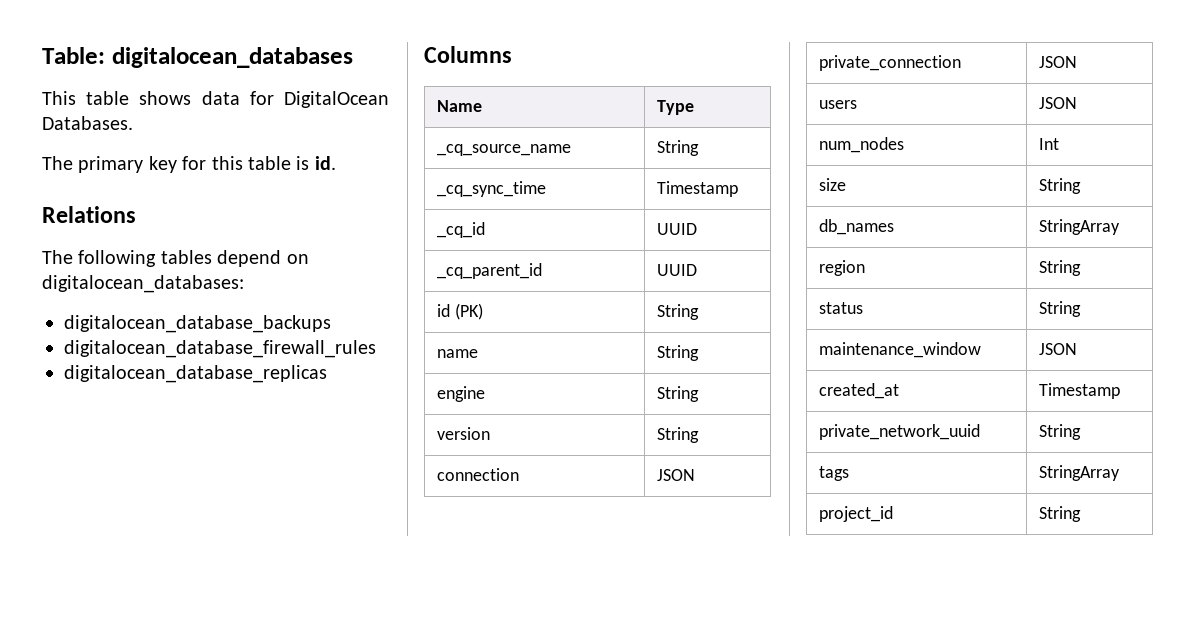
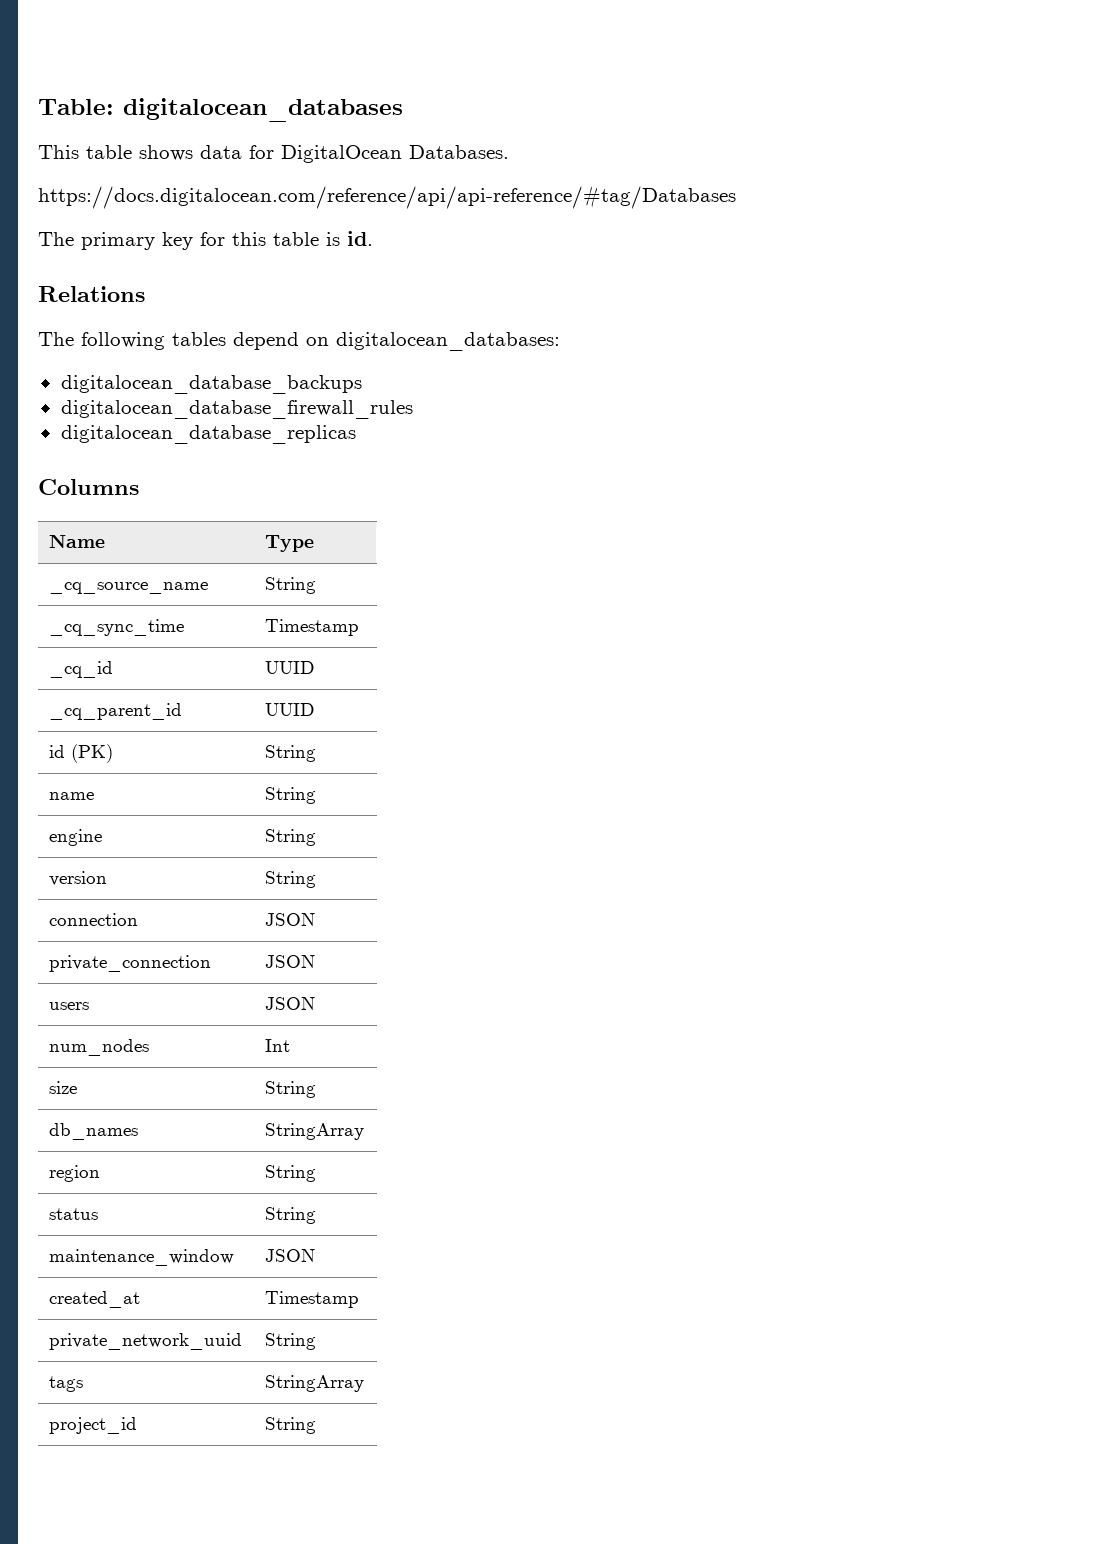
+ https://docs.digitalocean.com/reference/api/api-reference/#tag/Databases

